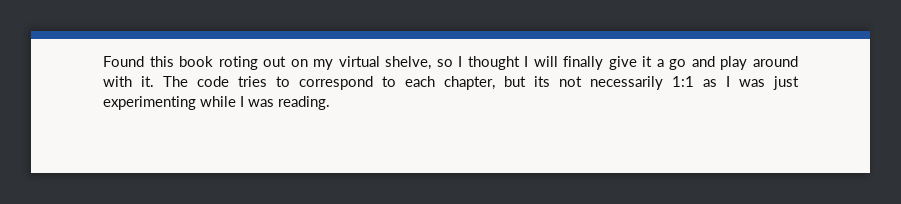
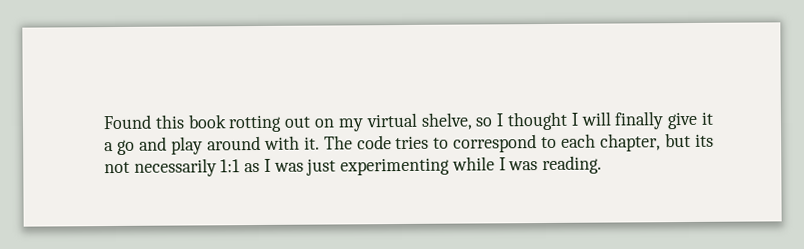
- Found this book roting out on my virtual shelve, so I thought I will finally give it a go and play around with it.
+ Found this book rotting out on my virtual shelve, so I thought I will finally give it a go and play around with it.

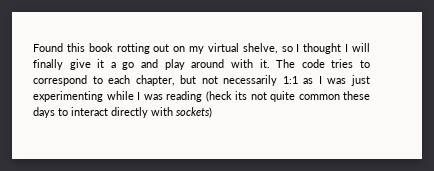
- The code tries to correspond to each chapter, but its not necessarily 1:1 as I was just experimenting while I was reading.
+ The code tries to correspond to each chapter, but not necessarily 1:1 as I was just experimenting while I was reading (heck its not quite common these days to interact directly with sockets)

